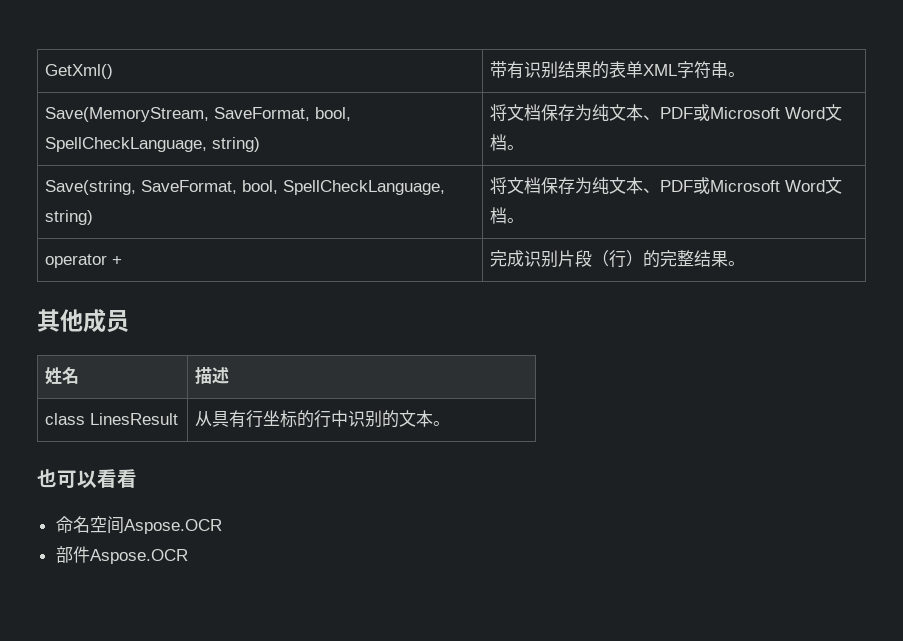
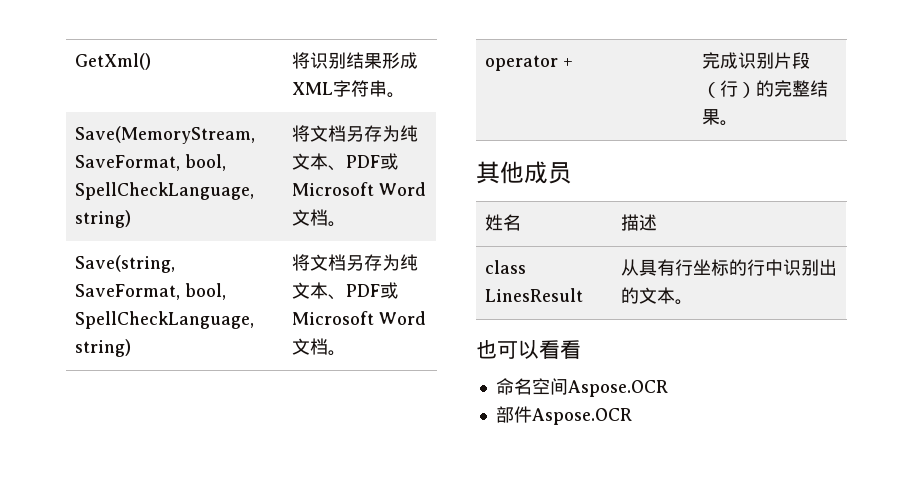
- GetXml() | 带有识别结果的表单XML字符串。
+ GetXml() | 将识别结果形成XML字符串。
- Save(MemoryStream, SaveFormat, bool, SpellCheckLanguage, string) | 将文档保存为纯文本、PDF或Microsoft Word文档。
+ Save(MemoryStream, SaveFormat, bool, SpellCheckLanguage, string) | 将文档另存为纯文本、PDF或Microsoft Word文档。
- Save(string, SaveFormat, bool, SpellCheckLanguage, string) | 将文档保存为纯文本、PDF或Microsoft Word文档。
+ Save(string, SaveFormat, bool, SpellCheckLanguage, string) | 将文档另存为纯文本、PDF或Microsoft Word文档。
- class LinesResult | 从具有行坐标的行中识别的文本。
+ class LinesResult | 从具有行坐标的行中识别出的文本。

